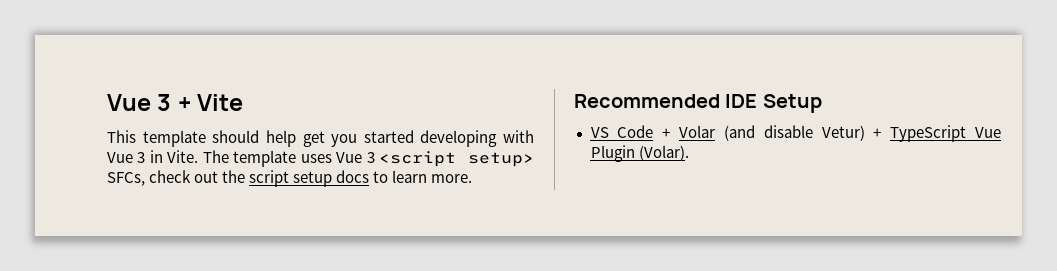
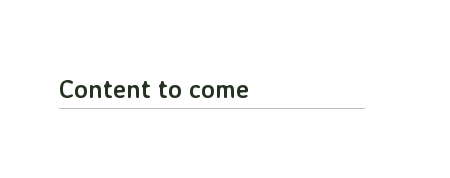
- Vue 3 + Vite
- This template should help get you started developing with Vue 3 in Vite. The template uses Vue 3 <script setup> SFCs, check out the script setup docs to learn more.
- Recommended IDE Setup
- VS Code + Volar (and disable Vetur) + TypeScript Vue Plugin (Volar).
+ Content to come

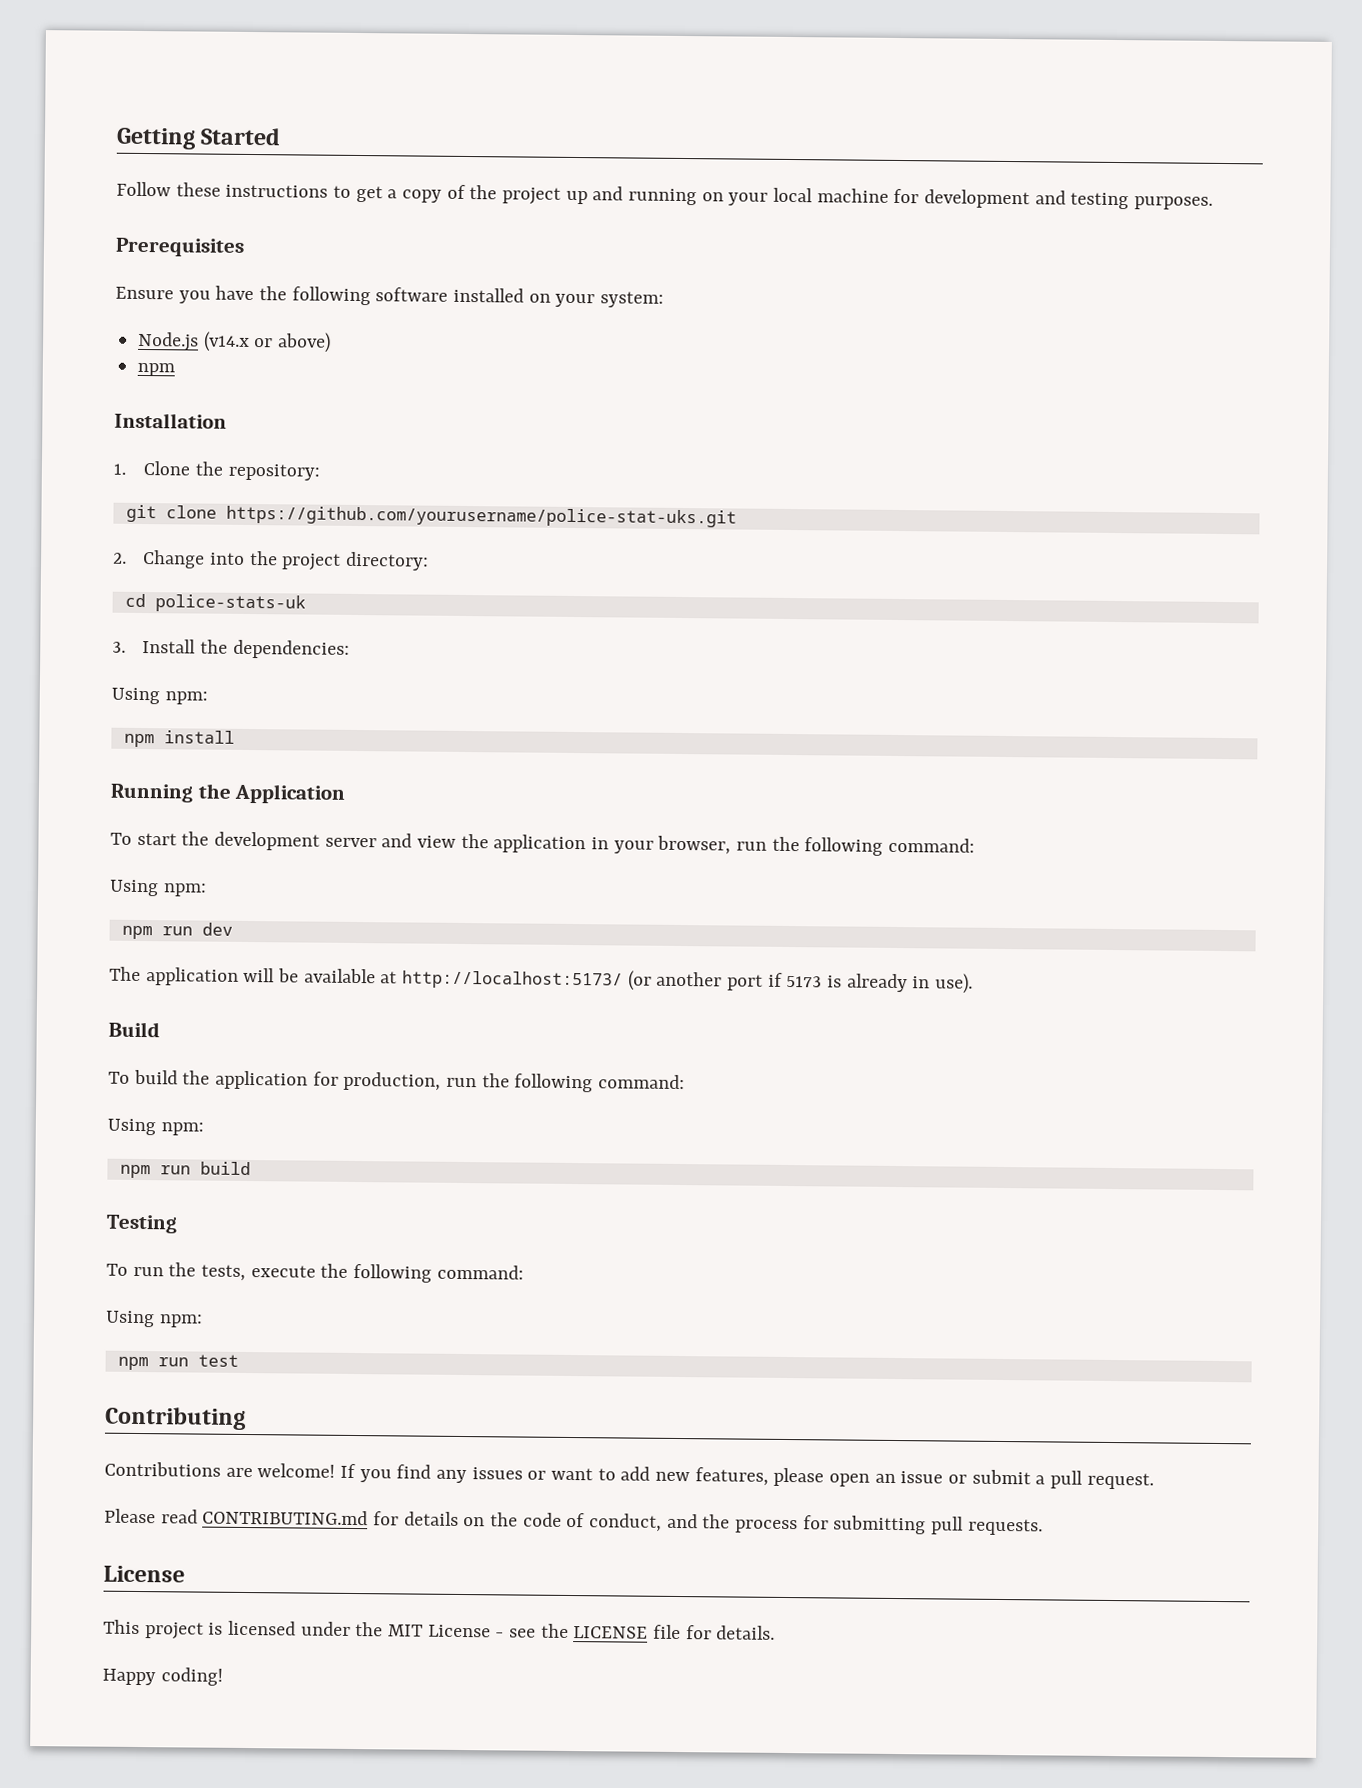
- Content to come
+ Getting Started
+ Follow these instructions to get a copy of the project up and running on your local machine for development and testing purposes.
+ Prerequisites
+ Ensure you have the following software installed on your system:
+ Node.js (v14.x or above)
+ npm
+ Installation
+ 1. Clone the repository:
+ git clone https://github.com/yourusername/police-stat-uks.git
+ 2. Change into the project directory:
+ cd police-stats-uk
+ 3. Install the dependencies:
+ Using npm:
+ npm install
+ Running the Application
+ To start the development server and view the application in your browser, run the following command:
+ Using npm:
+ npm run dev
+ The application will be available at http://localhost:5173/ (or another port if 5173 is already in use).
+ Build
+ To build the application for production, run the following command:
+ Using npm:
+ npm run build
+ Testing
+ To run the tests, execute the following command:
+ Using npm:
+ npm run test
+ Contributing
+ Contributions are welcome! If you find any issues or want to add new features, please open an issue or submit a pull request.
+ Please read CONTRIBUTING.md for details on the code of conduct, and the process for submitting pull requests.
+ License
+ This project is licensed under the MIT License - see the LICENSE file for details.
+ Happy coding!

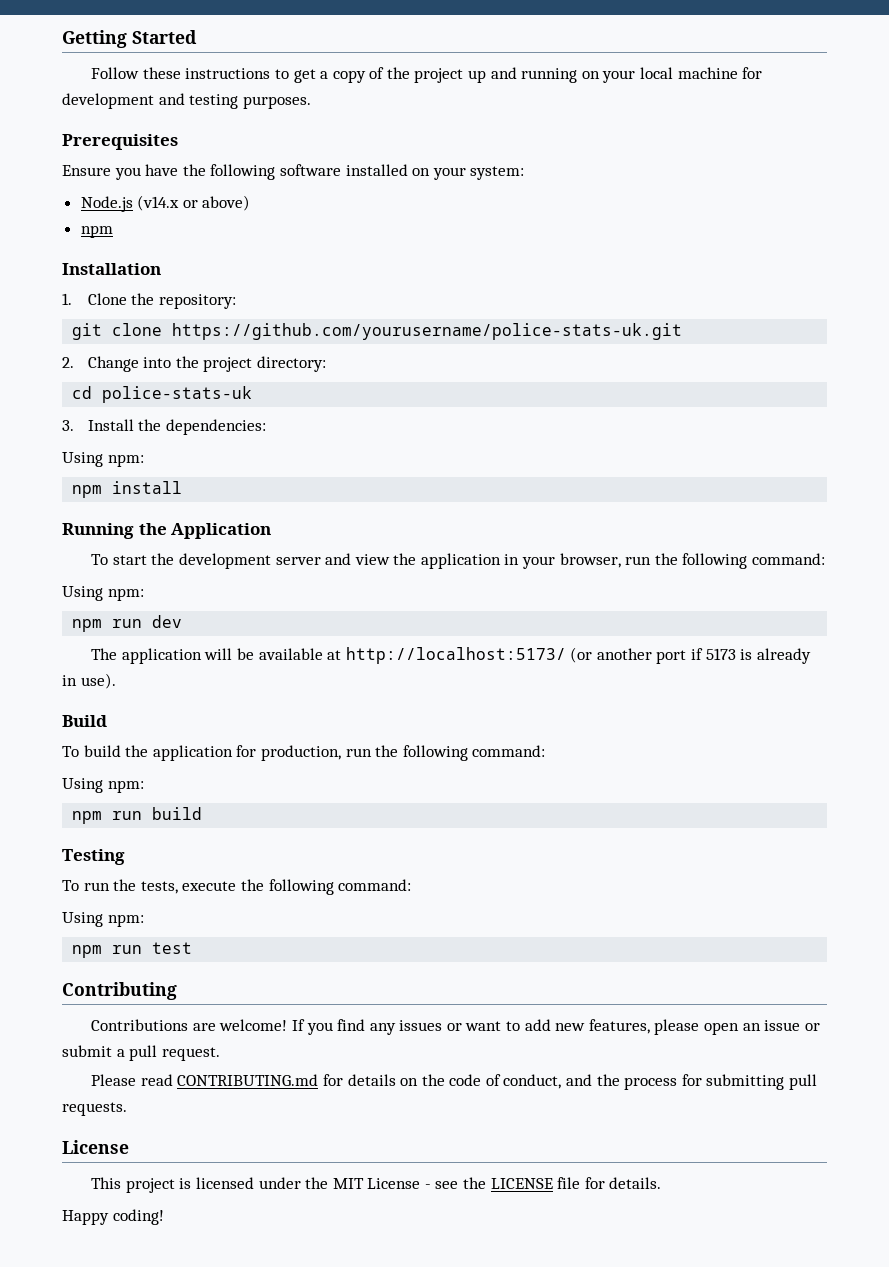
- git clone https://github.com/yourusername/police-stat-uks.git
+ git clone https://github.com/yourusername/police-stats-uk.git

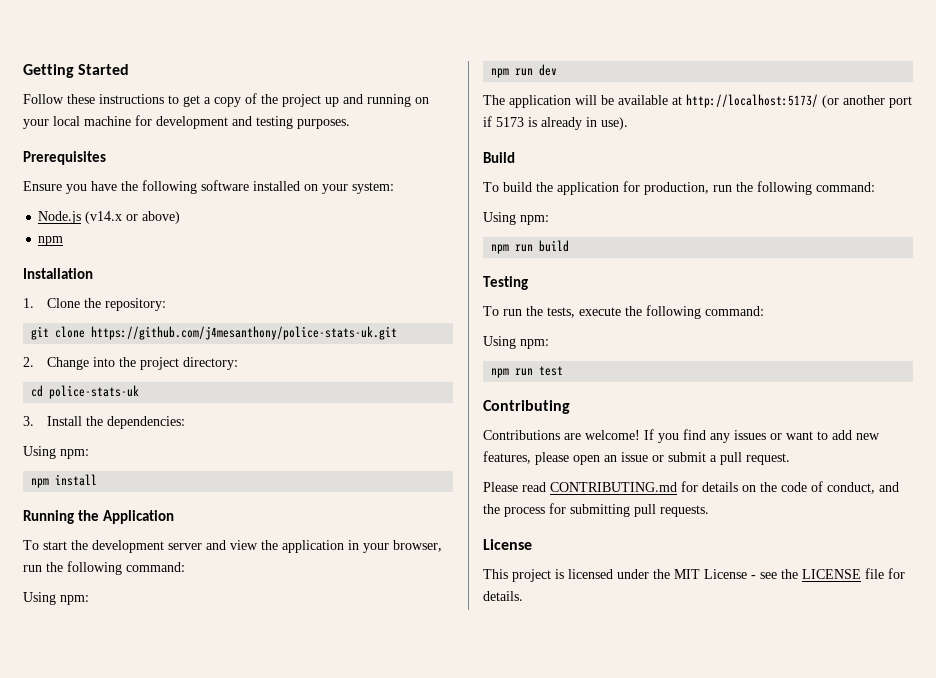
- git clone https://github.com/yourusername/police-stats-uk.git
+ git clone https://github.com/j4mesanthony/police-stats-uk.git
- Happy coding!

